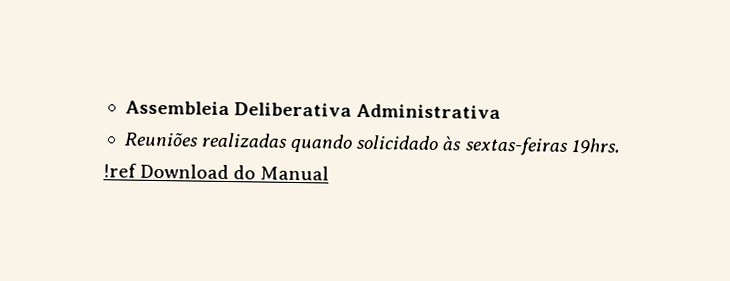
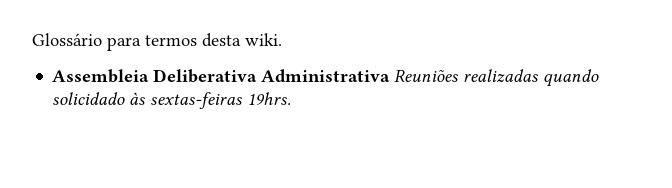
+ Glossário para termos desta wiki.
- Assembleia Deliberativa Administrativa
- Reuniões realizadas quando solicidado às sextas-feiras 19hrs.
+ Assembleia Deliberativa Administrativa Reuniões realizadas quando solicidado às sextas-feiras 19hrs.
- !ref Download do Manual

